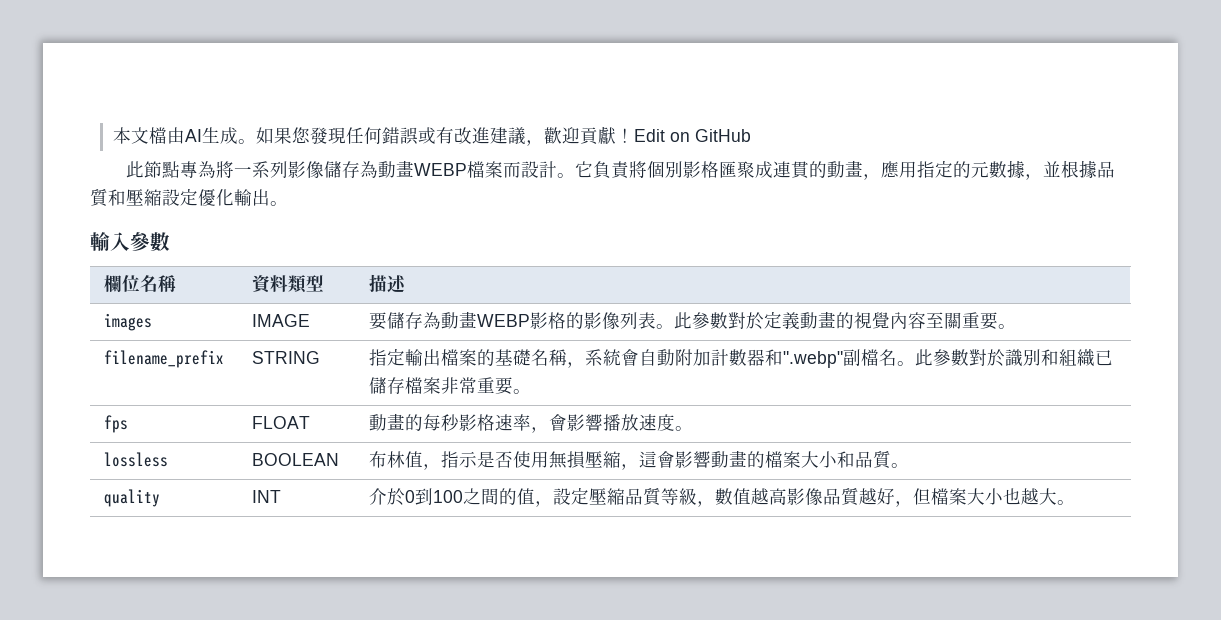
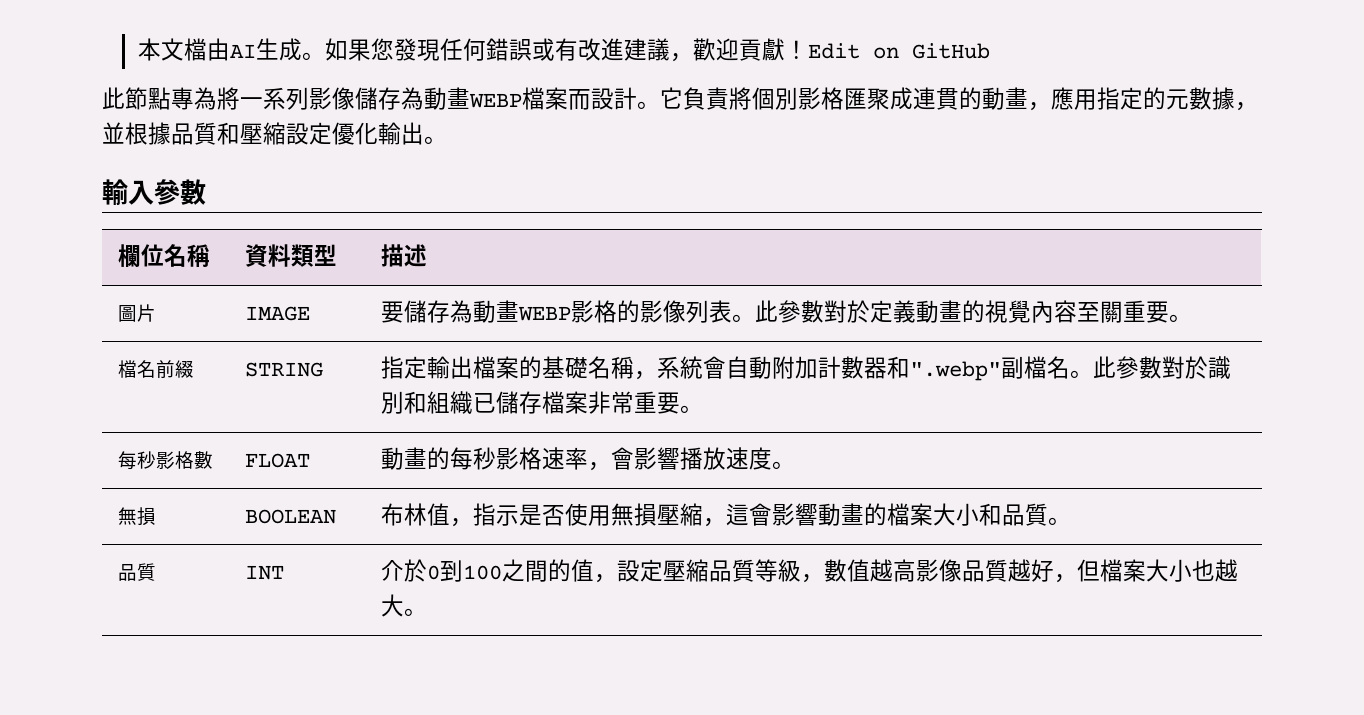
- images | IMAGE | 要儲存為動畫WEBP影格的影像列表。此參數對於定義動畫的視覺內容至關重要。
+ 圖片 | IMAGE | 要儲存為動畫WEBP影格的影像列表。此參數對於定義動畫的視覺內容至關重要。
- filename_prefix | STRING | 指定輸出檔案的基礎名稱，系統會自動附加計數器和".webp"副檔名。此參數對於識別和組織已儲存檔案非常重要。
+ 檔名前綴 | STRING | 指定輸出檔案的基礎名稱，系統會自動附加計數器和".webp"副檔名。此參數對於識別和組織已儲存檔案非常重要。
- fps | FLOAT | 動畫的每秒影格速率，會影響播放速度。
+ 每秒影格數 | FLOAT | 動畫的每秒影格速率，會影響播放速度。
- lossless | BOOLEAN | 布林值，指示是否使用無損壓縮，這會影響動畫的檔案大小和品質。
+ 無損 | BOOLEAN | 布林值，指示是否使用無損壓縮，這會影響動畫的檔案大小和品質。
- quality | INT | 介於0到100之間的值，設定壓縮品質等級，數值越高影像品質越好，但檔案大小也越大。
+ 品質 | INT | 介於0到100之間的值，設定壓縮品質等級，數值越高影像品質越好，但檔案大小也越大。

